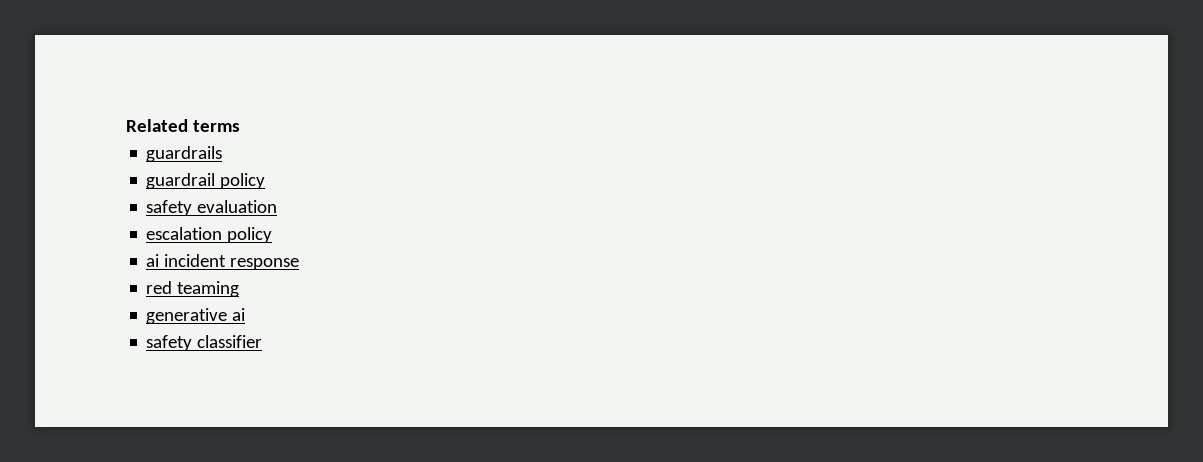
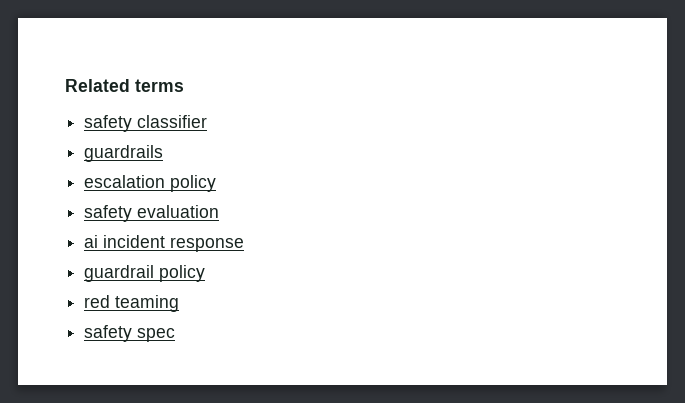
+ safety classifier
- guardrail policy
+ escalation policy
- escalation policy
+ guardrail policy
- generative ai
- safety classifier
+ safety spec

